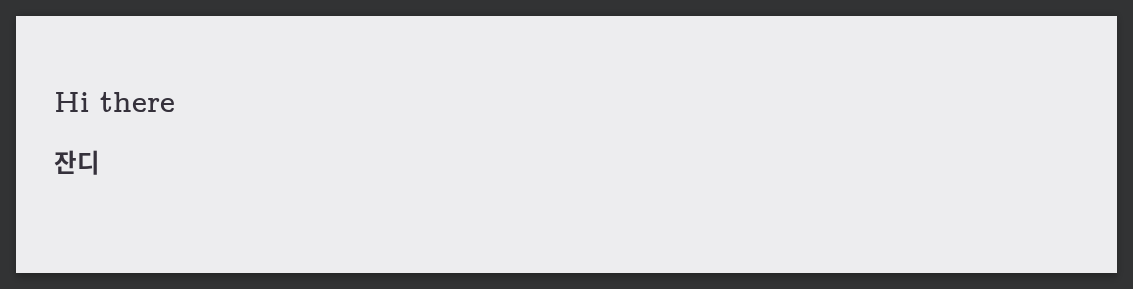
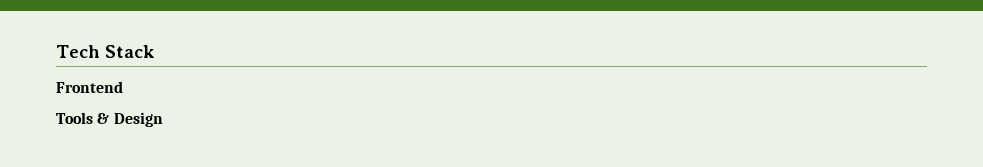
- Hi there
- 잔디
+ Tech Stack
+ Frontend
+ Tools & Design

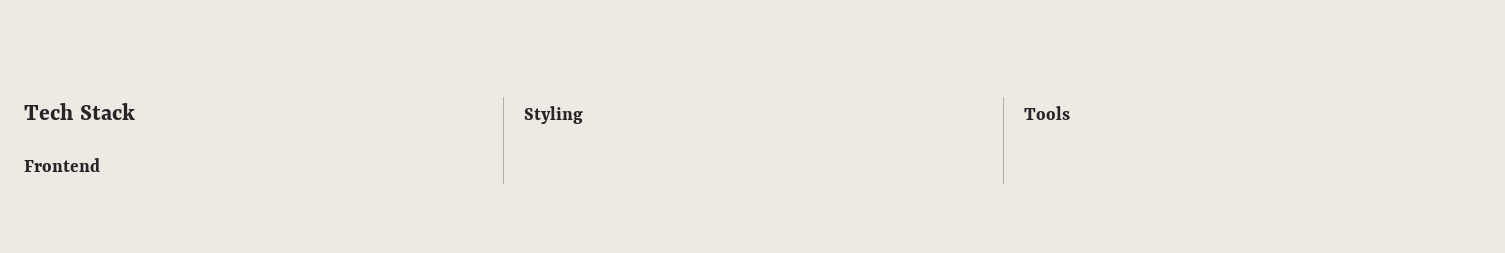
+ Styling
- Tools & Design
+ Tools

